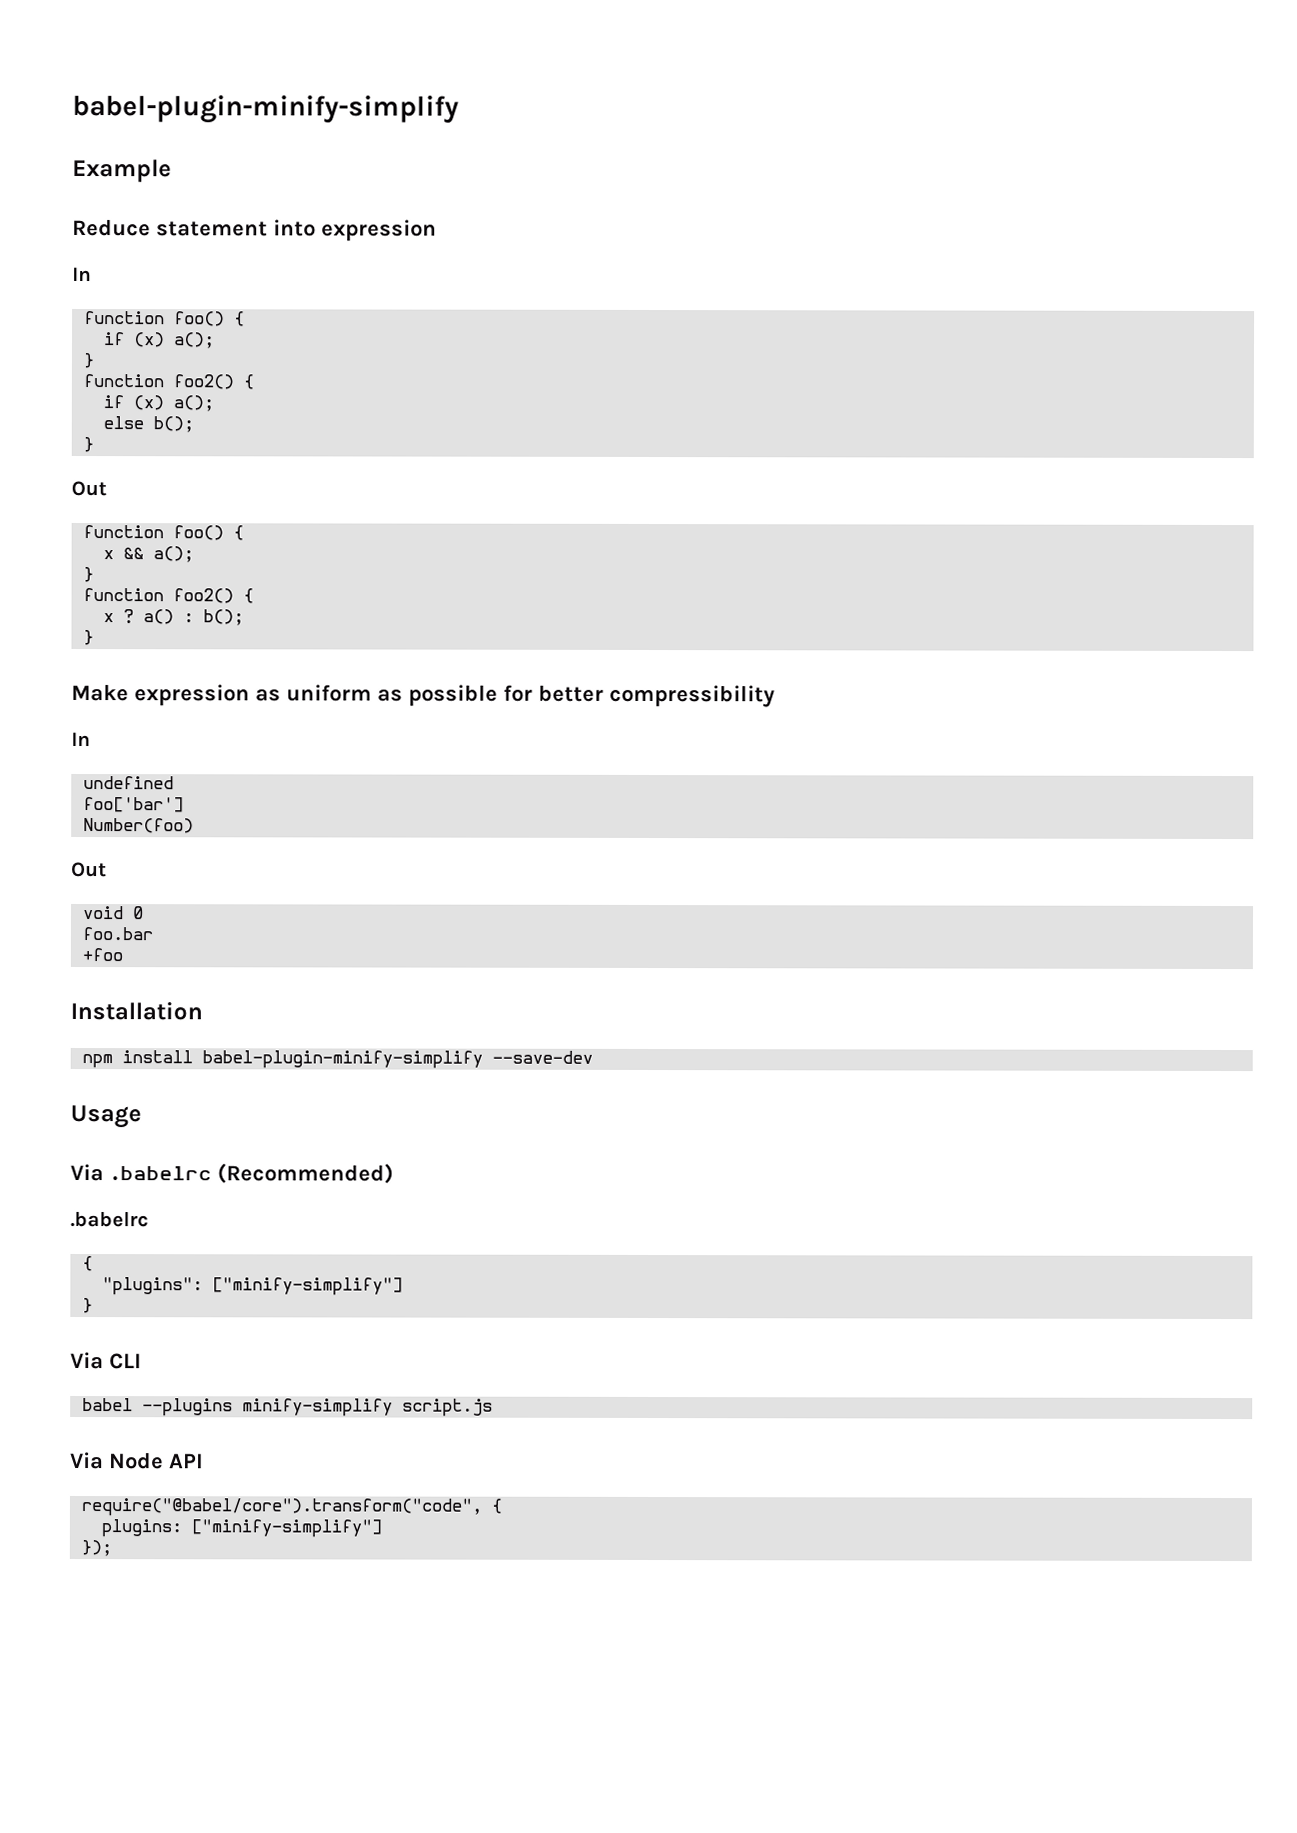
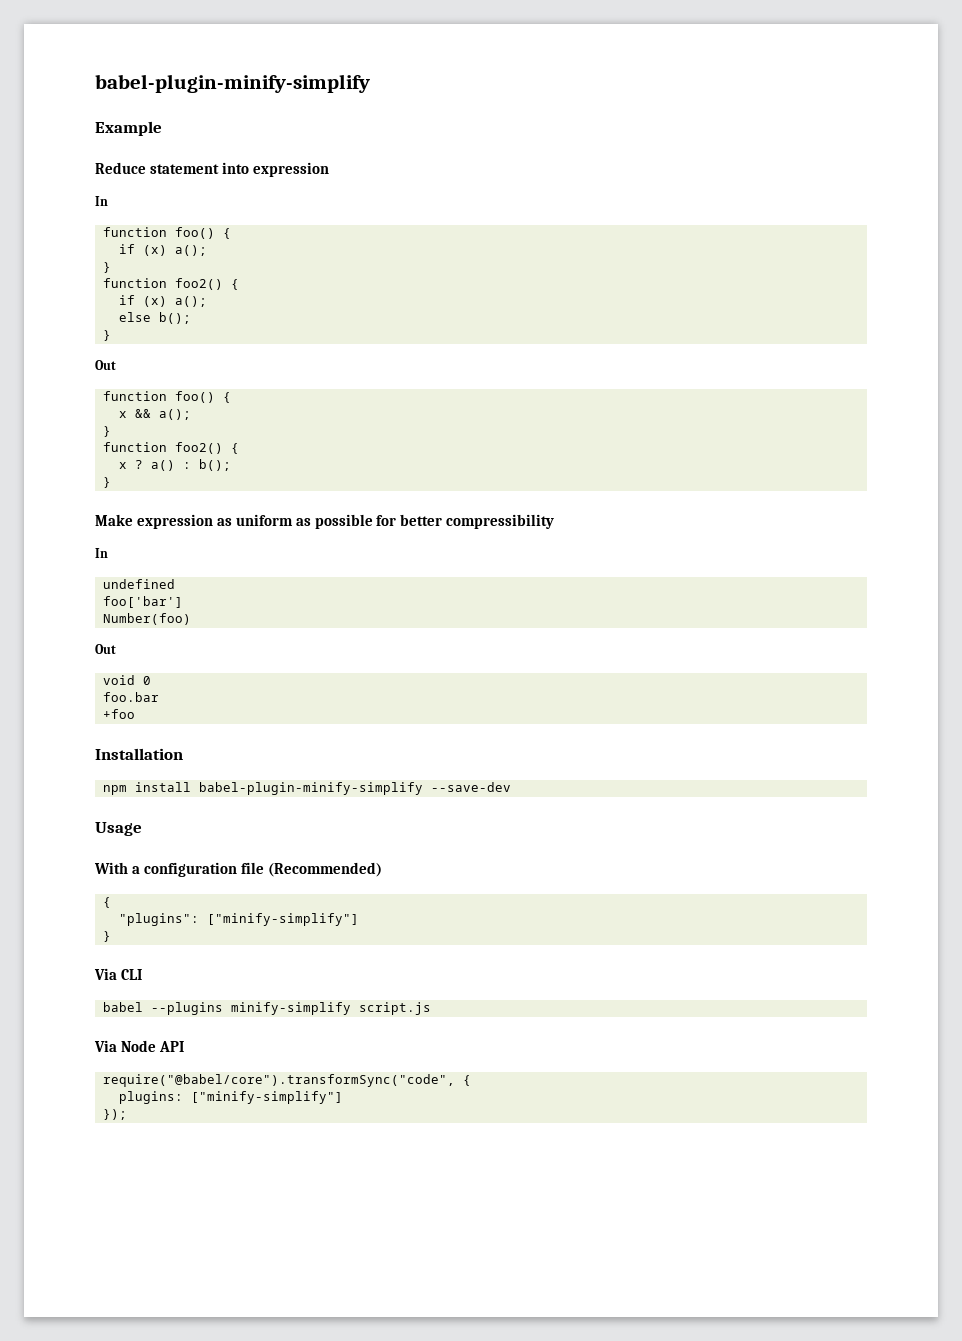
- Via .babelrc (Recommended)
- .babelrc
+ With a configuration file (Recommended)
- require("@babel/core").transform("code", {
+ require("@babel/core").transformSync("code", {

